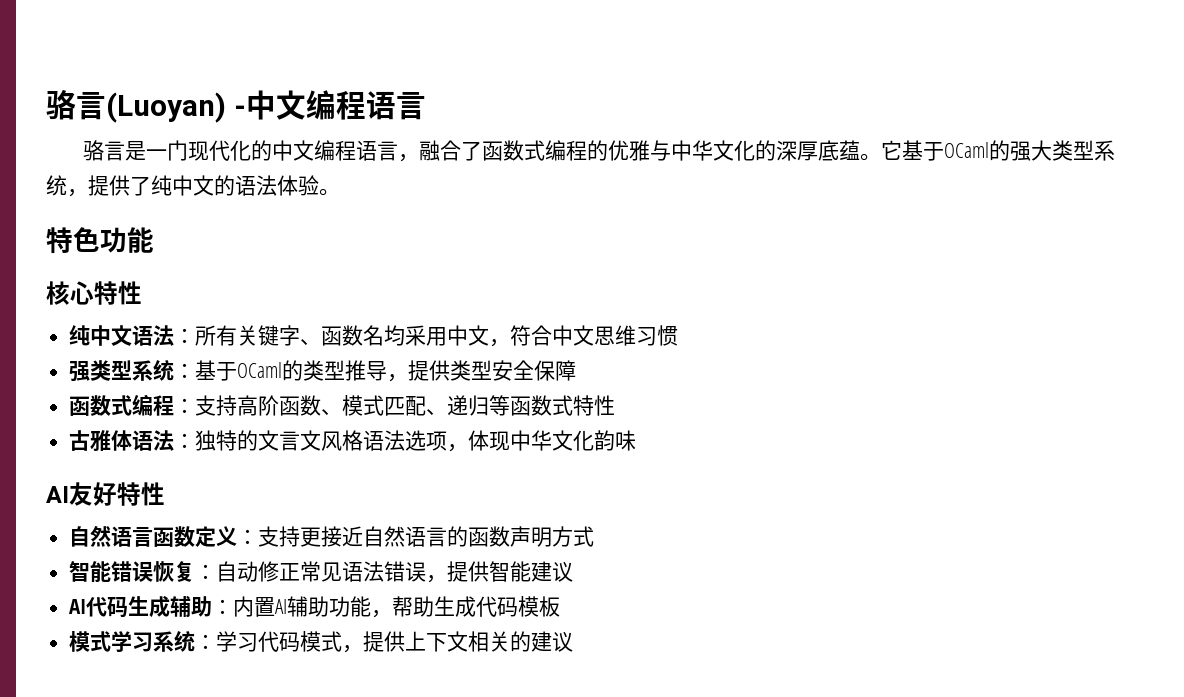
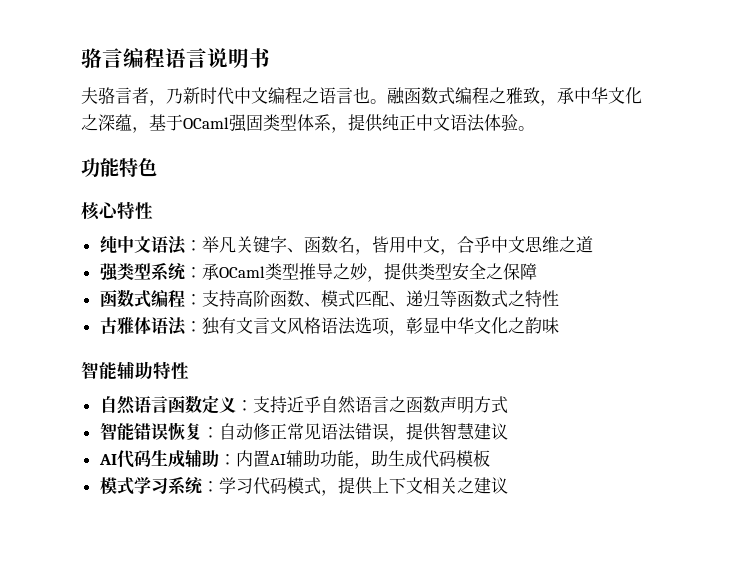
- 骆言(Luoyan) -中文编程语言
- 骆言是一门现代化的中文编程语言，融合了函数式编程的优雅与中华文化的深厚底蕴。它基于OCaml的强大类型系统，提供了纯中文的语法体验。
+ 骆言编程语言说明书
+ 夫骆言者，乃新时代中文编程之语言也。融函数式编程之雅致，承中华文化之深蕴，基于OCaml强固类型体系，提供纯正中文语法体验。
- 特色功能
+ 功能特色
- 纯中文语法：所有关键字、函数名均采用中文，符合中文思维习惯
+ 纯中文语法：举凡关键字、函数名，皆用中文，合乎中文思维之道
- 强类型系统：基于OCaml的类型推导，提供类型安全保障
+ 强类型系统：承OCaml类型推导之妙，提供类型安全之保障
- 函数式编程：支持高阶函数、模式匹配、递归等函数式特性
+ 函数式编程：支持高阶函数、模式匹配、递归等函数式之特性
- 古雅体语法：独特的文言文风格语法选项，体现中华文化韵味
+ 古雅体语法：独有文言文风格语法选项，彰显中华文化之韵味
- AI友好特性
+ 智能辅助特性
- 自然语言函数定义：支持更接近自然语言的函数声明方式
+ 自然语言函数定义：支持近乎自然语言之函数声明方式
- 智能错误恢复：自动修正常见语法错误，提供智能建议
+ 智能错误恢复：自动修正常见语法错误，提供智慧建议
- AI代码生成辅助：内置AI辅助功能，帮助生成代码模板
+ AI代码生成辅助：内置AI辅助功能，助生成代码模板
- 模式学习系统：学习代码模式，提供上下文相关的建议
+ 模式学习系统：学习代码模式，提供上下文相关之建议

